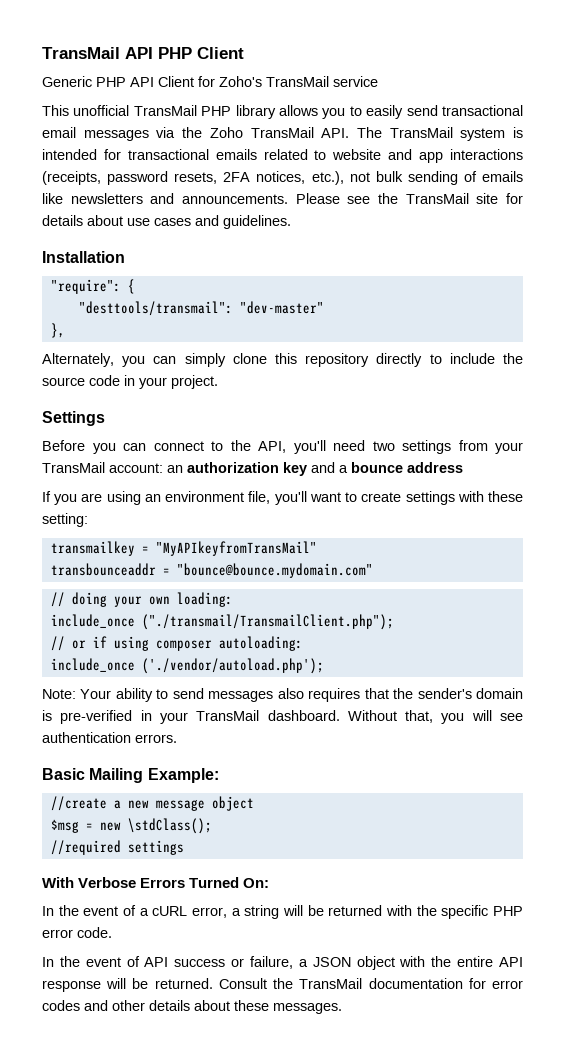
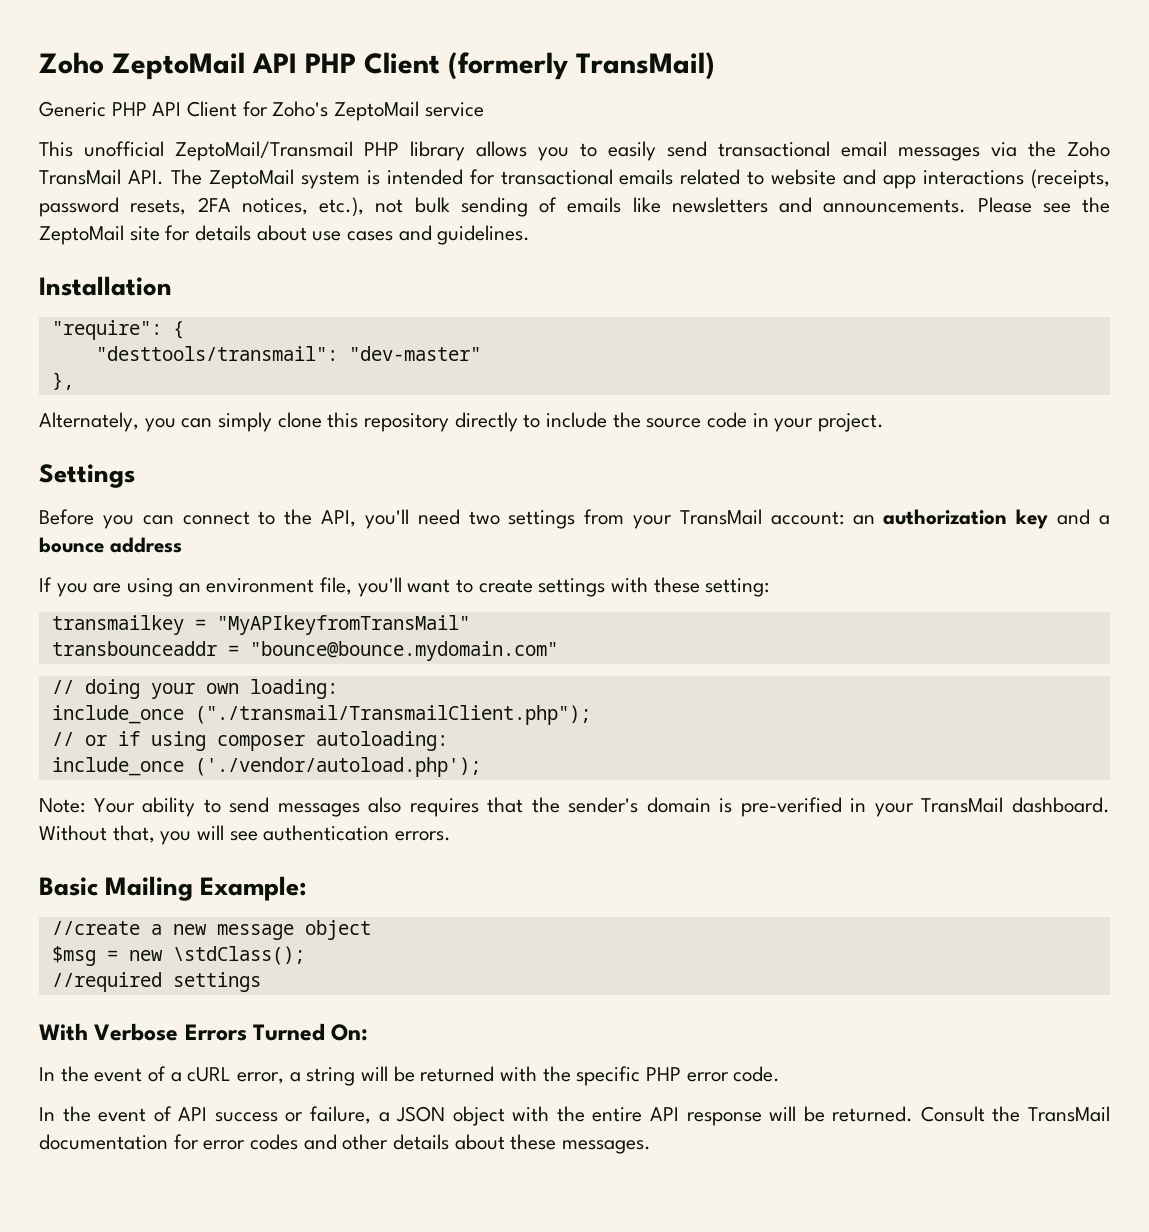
- TransMail API PHP Client
+ Zoho ZeptoMail API PHP Client (formerly TransMail)
- Generic PHP API Client for Zoho's TransMail service
+ Generic PHP API Client for Zoho's ZeptoMail service
- This unofficial TransMail PHP library allows you to easily send transactional email messages via the Zoho TransMail API. The TransMail system is intended for transactional emails related to website and app interactions (receipts, password resets, 2FA notices, etc.), not bulk sending of emails like newsletters and announcements.
+ This unofficial ZeptoMail/Transmail PHP library allows you to easily send transactional email messages via the Zoho TransMail API. The ZeptoMail system is intended for transactional emails related to website and app interactions (receipts, password resets, 2FA notices, etc.), not bulk sending of emails like newsletters and announcements.
- Please see the TransMail site for details about use cases and guidelines.
+ Please see the ZeptoMail site for details about use cases and guidelines.

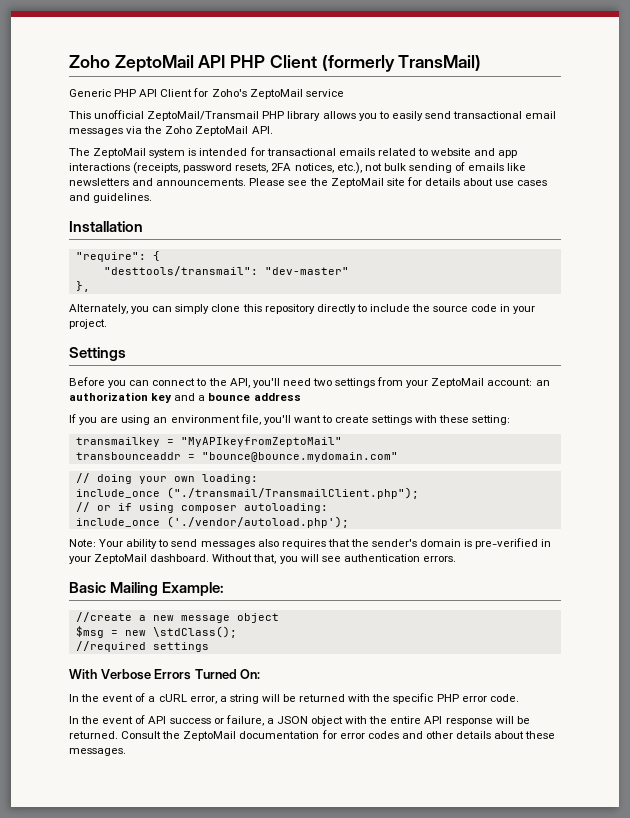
- This unofficial ZeptoMail/Transmail PHP library allows you to easily send transactional email messages via the Zoho TransMail API. The ZeptoMail system is intended for transactional emails related to website and app interactions (receipts, password resets, 2FA notices, etc.), not bulk sending of emails like newsletters and announcements.
+ This unofficial ZeptoMail/Transmail PHP library allows you to easily send transactional email messages via the Zoho ZeptoMail API.
+ The ZeptoMail system is intended for transactional emails related to website and app interactions (receipts, password resets, 2FA notices, etc.), not bulk sending of emails like newsletters and announcements.
- Before you can connect to the API, you'll need two settings from your TransMail account: an authorization key and a bounce address
+ Before you can connect to the API, you'll need two settings from your ZeptoMail account: an authorization key and a bounce address
- transmailkey = "MyAPIkeyfromTransMail"
+ transmailkey = "MyAPIkeyfromZeptoMail"
- Note: Your ability to send messages also requires that the sender's domain is pre-verified in your TransMail dashboard.
+ Note: Your ability to send messages also requires that the sender's domain is pre-verified in your ZeptoMail dashboard.
- Consult the TransMail documentation for error codes and other details about these messages.
+ Consult the ZeptoMail documentation for error codes and other details about these messages.

